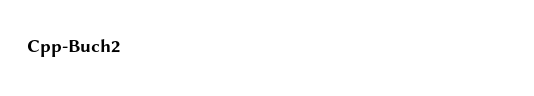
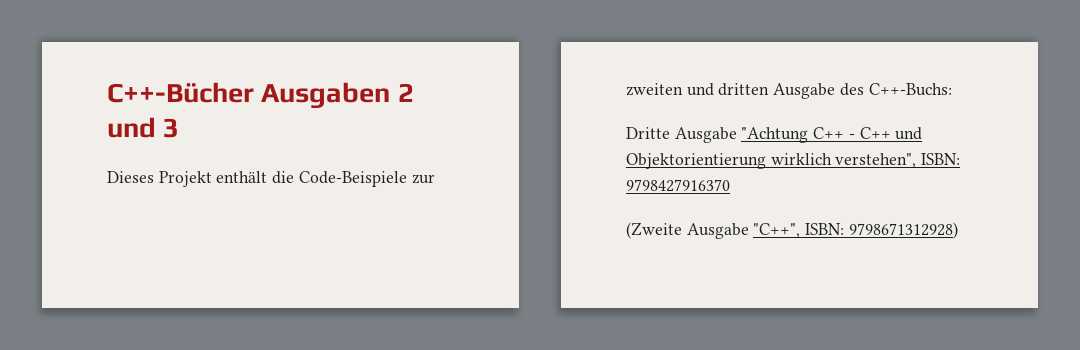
- Cpp-Buch2
+ C++-Bücher Ausgaben 2 und 3
+ Dieses Projekt enthält die Code-Beispiele zur zweiten und dritten Ausgabe des C++-Buchs:
+ Dritte Ausgabe "Achtung C++ - C++ und Objektorientierung wirklich verstehen", ISBN: 9798427916370
+ (Zweite Ausgabe "C++", ISBN: 9798671312928)

